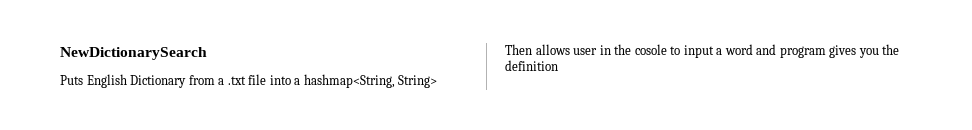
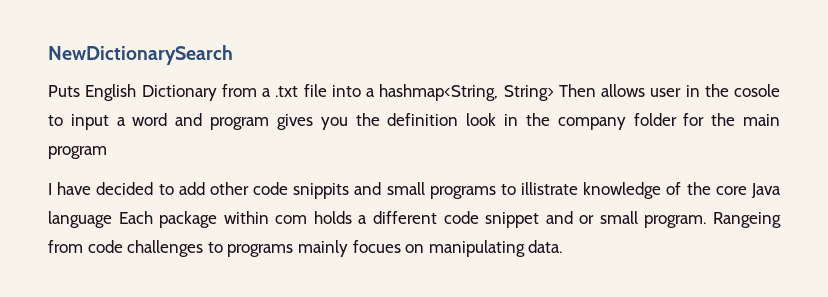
- Puts English Dictionary from a .txt file into a hashmap<String, String> Then allows user in the cosole to input a word and program gives you the definition
+ Puts English Dictionary from a .txt file into a hashmap<String, String> Then allows user in the cosole to input a word and program gives you the definition look in the company folder for the main program
+ I have decided to add other code snippits and small programs to illistrate knowledge of the core Java language Each package within com holds a different code snippet and or small program. Rangeing from code challenges to programs mainly focues on manipulating data.

